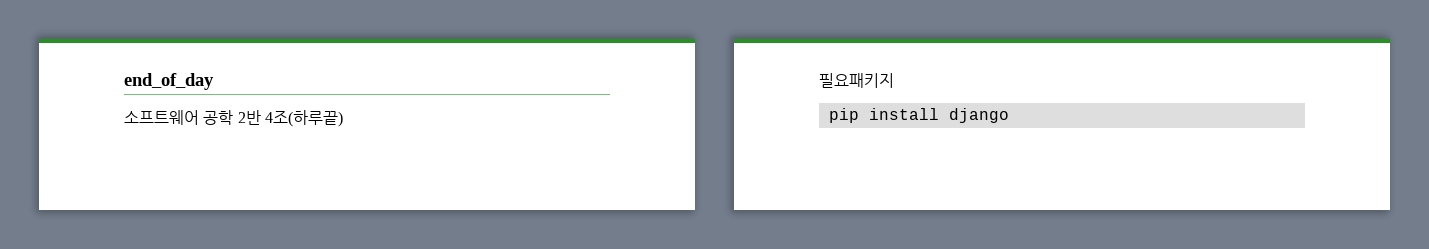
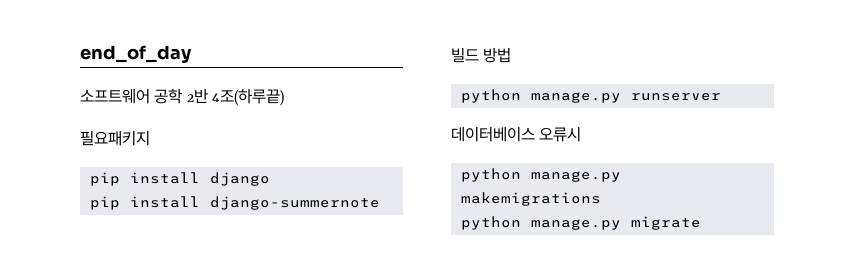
+ pip install django-summernote
+ 빌드 방법
+ python manage.py runserver
+ 데이터베이스 오류시
+ python manage.py makemigrations
+ python manage.py migrate

